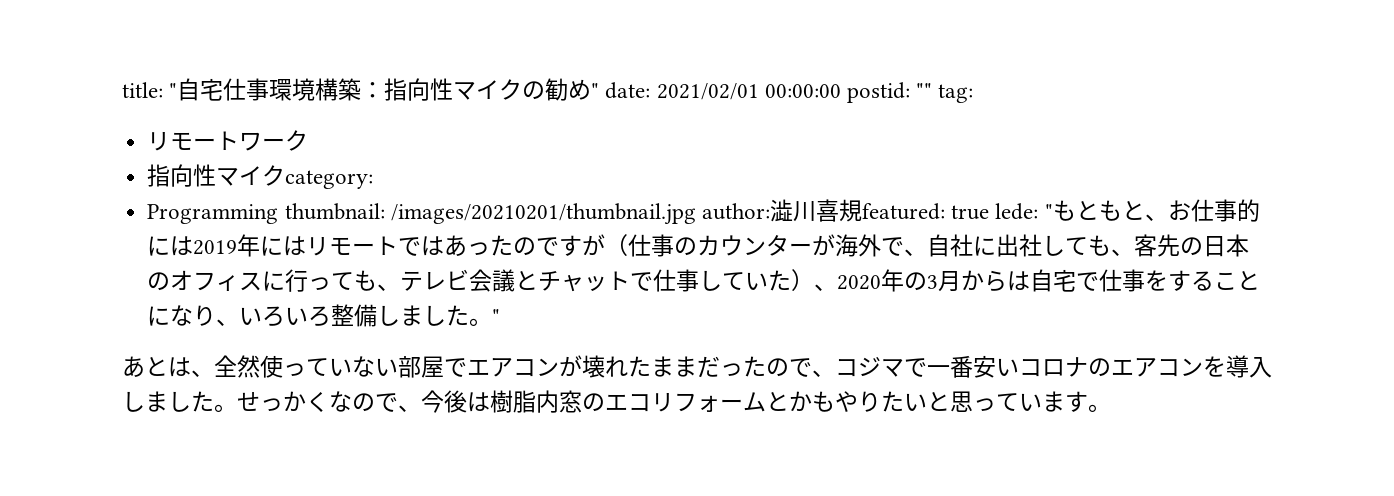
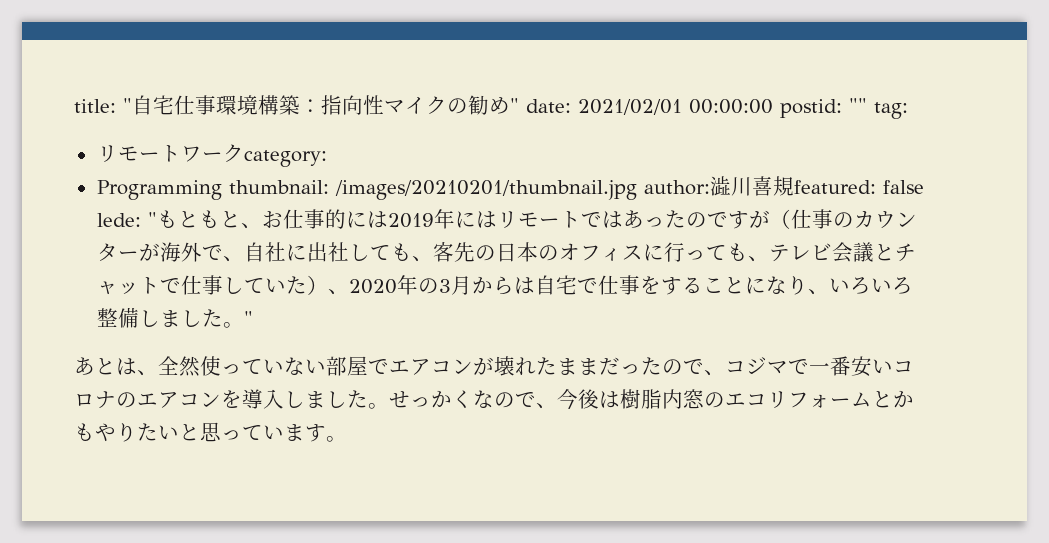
- リモートワーク
- 指向性マイクcategory:
+ リモートワークcategory:
- true lede:
+ false lede:

